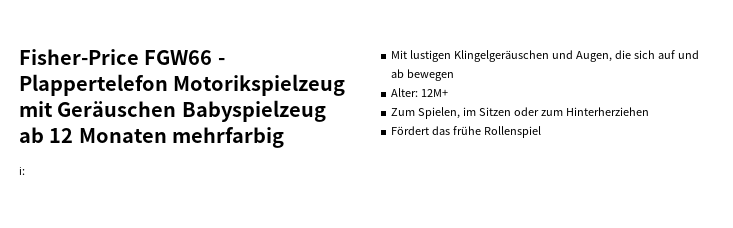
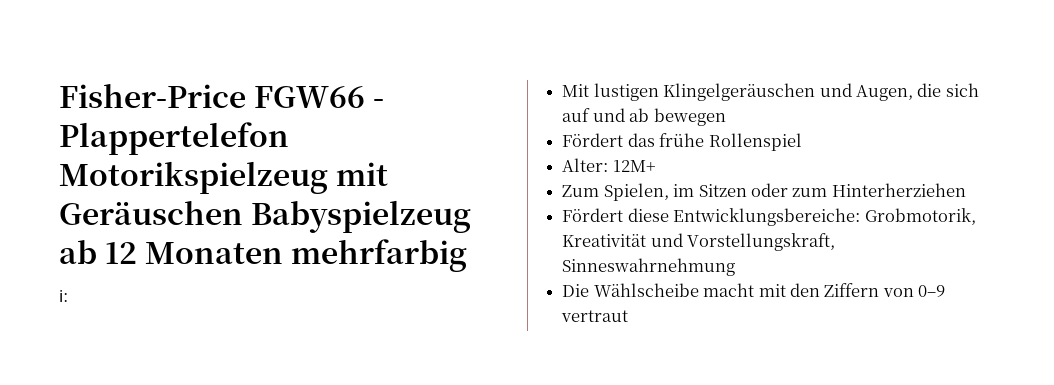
+ Fördert das frühe Rollenspiel
- Fördert das frühe Rollenspiel
+ Fördert diese Entwicklungsbereiche: Grobmotorik, Kreativität und Vorstellungskraft, Sinneswahrnehmung
+ Die Wählscheibe macht mit den Ziffern von 0–9 vertraut

